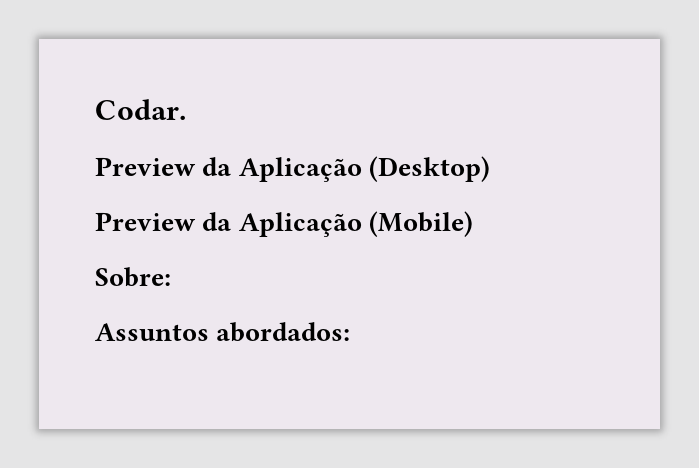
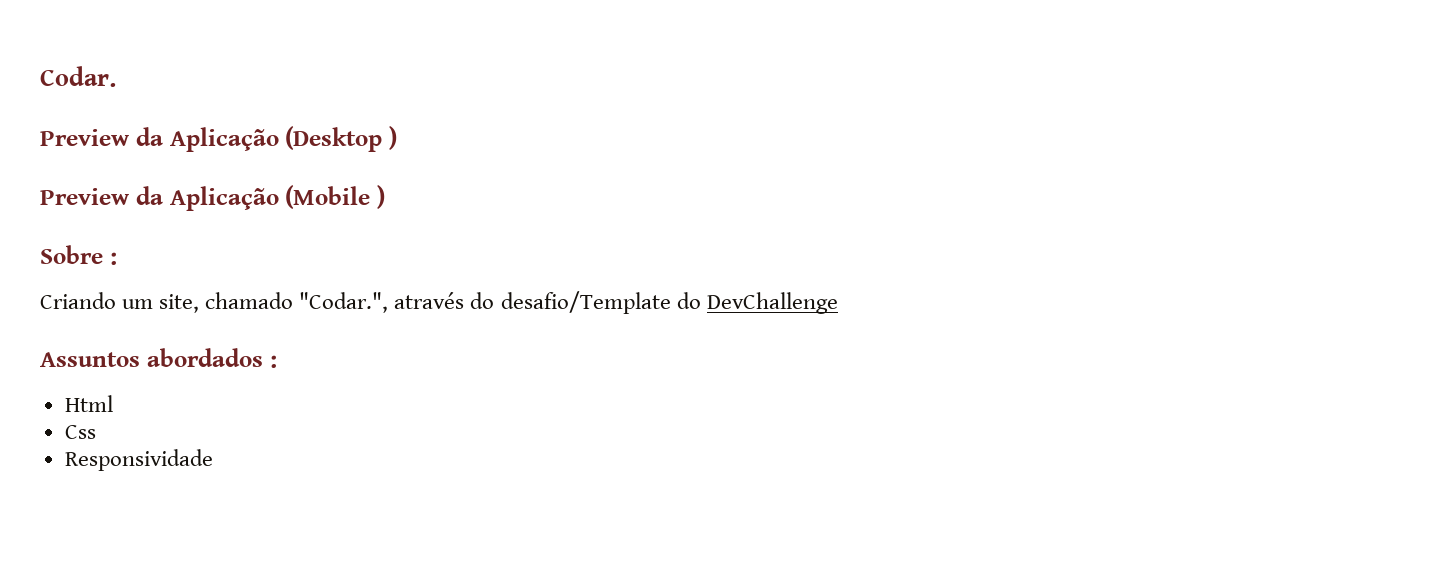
- Preview da Aplicação (Desktop)
- Preview da Aplicação (Mobile)
- Sobre:
- Assuntos abordados:
+ Preview da Aplicação (Desktop )
+ Preview da Aplicação (Mobile )
+ Sobre :
+ Criando um site, chamado "Codar.", através do desafio/Template do DevChallenge
+ Assuntos abordados :
+ Html
+ Css
+ Responsividade

